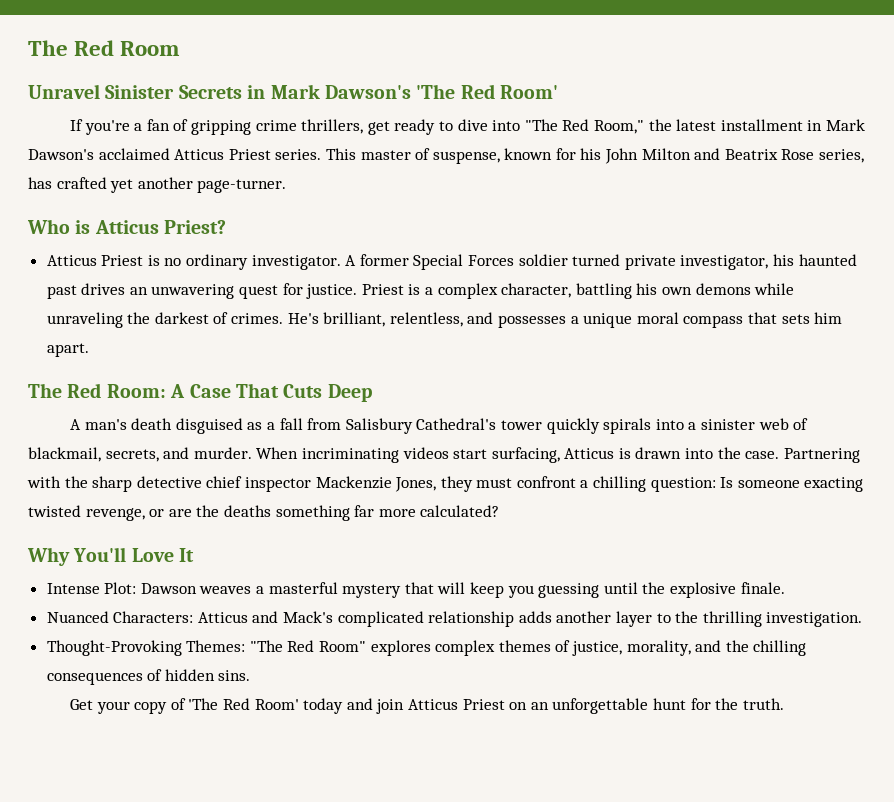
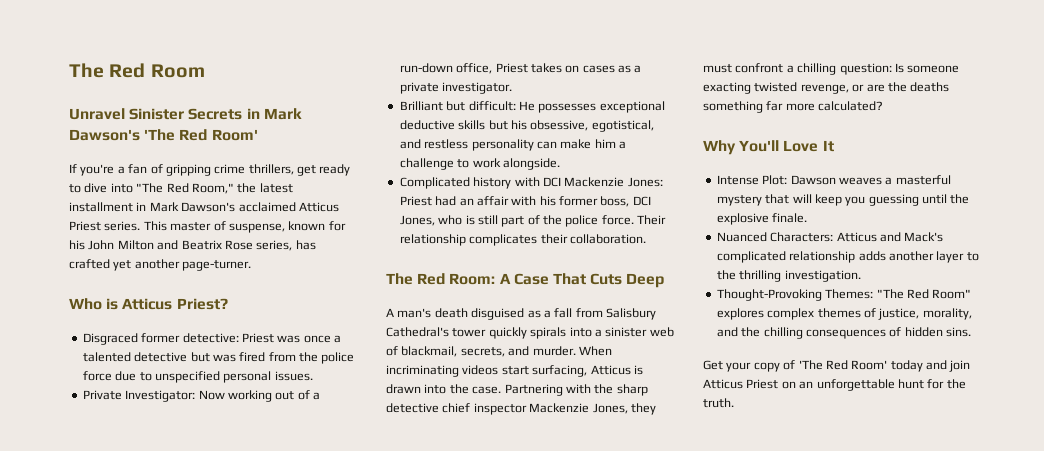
- Atticus Priest is no ordinary investigator. A former Special Forces soldier turned private investigator, his haunted past drives an unwavering quest for justice. Priest is a complex character, battling his own demons while unraveling the darkest of crimes. He's brilliant, relentless, and possesses a unique moral compass that sets him apart.
+ Disgraced former detective: Priest was once a talented detective but was fired from the police force due to unspecified personal issues.
+ Private Investigator: Now working out of a run-down office, Priest takes on cases as a private investigator.
+ Brilliant but difficult: He possesses exceptional deductive skills but his obsessive, egotistical, and restless personality can make him a challenge to work alongside.
+ Complicated history with DCI Mackenzie Jones: Priest had an affair with his former boss, DCI Jones, who is still part of the police force. Their relationship complicates their collaboration.

